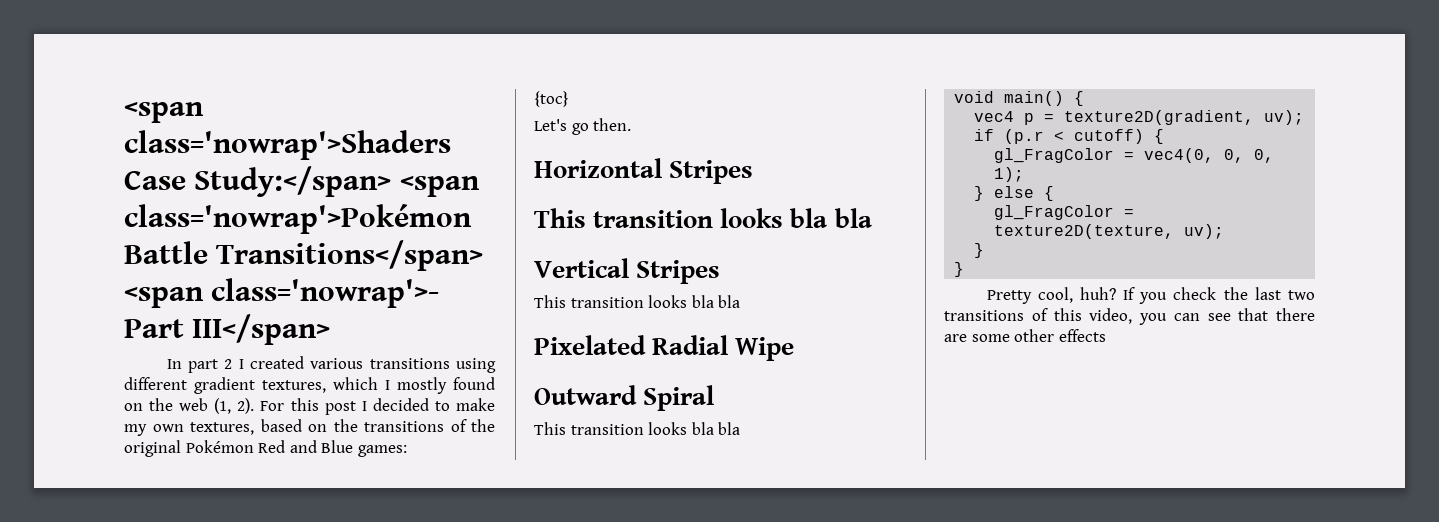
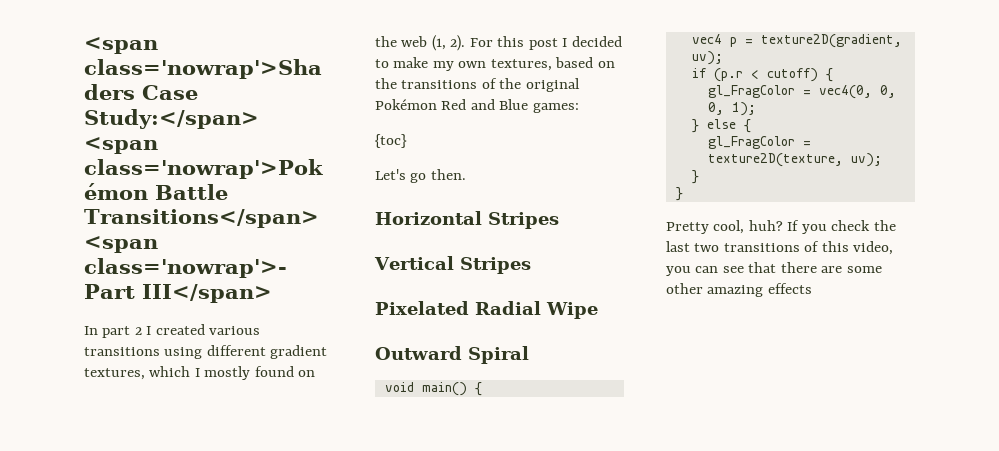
  Horizontal Stripes
- This transition looks bla bla
  Vertical Stripes
- This transition looks bla bla
  Outward Spiral
- This transition looks bla bla
- If you check the last two transitions of this video, you can see that there are some other effects
+ If you check the last two transitions of this video, you can see that there are some other amazing effects

